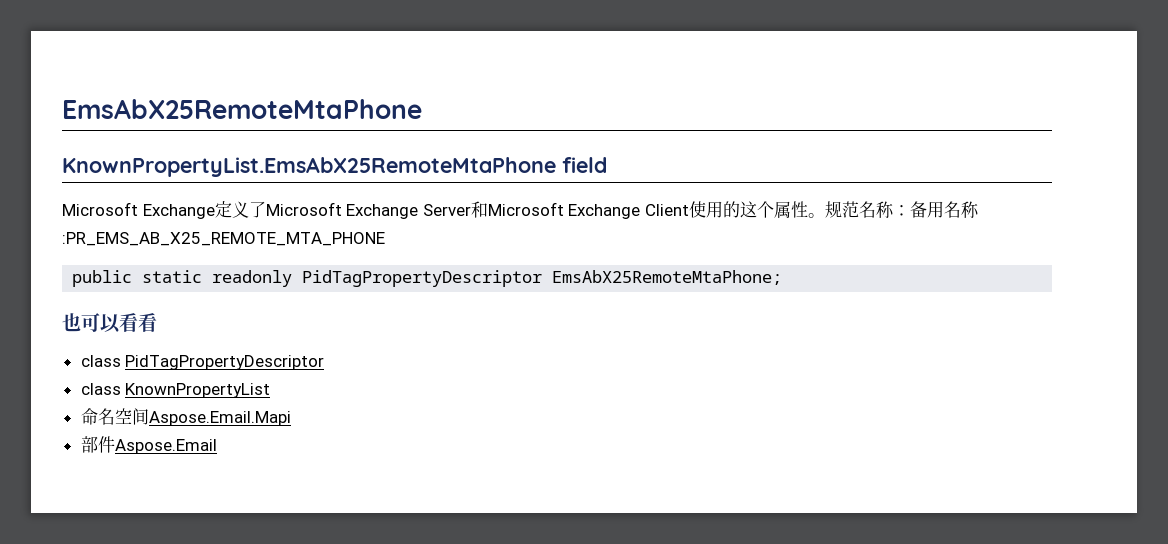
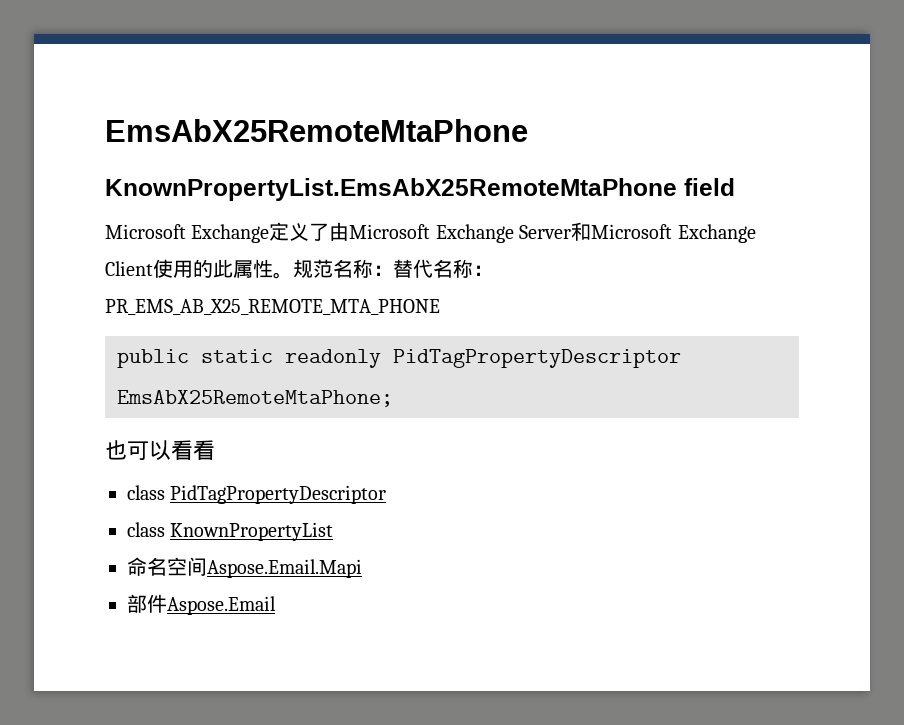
- Microsoft Exchange定义了Microsoft Exchange Server和Microsoft Exchange Client使用的这个属性。
+ Microsoft Exchange定义了由Microsoft Exchange Server和Microsoft Exchange Client使用的此属性。
- 规范名称：备用名称:PR_EMS_AB_X25_REMOTE_MTA_PHONE
+ 规范名称：替代名称：PR_EMS_AB_X25_REMOTE_MTA_PHONE

